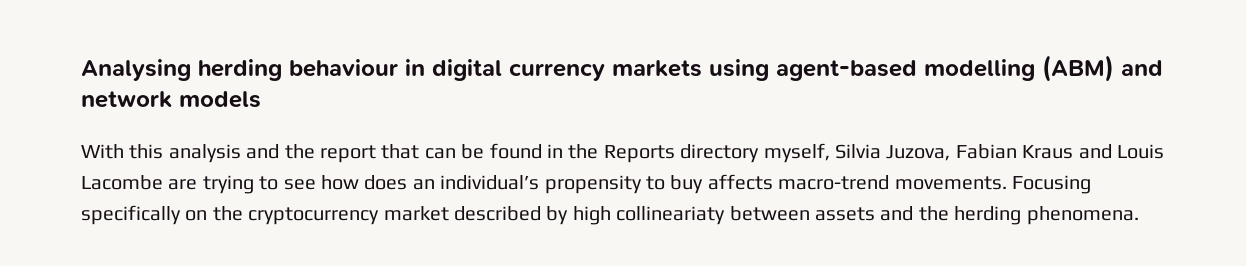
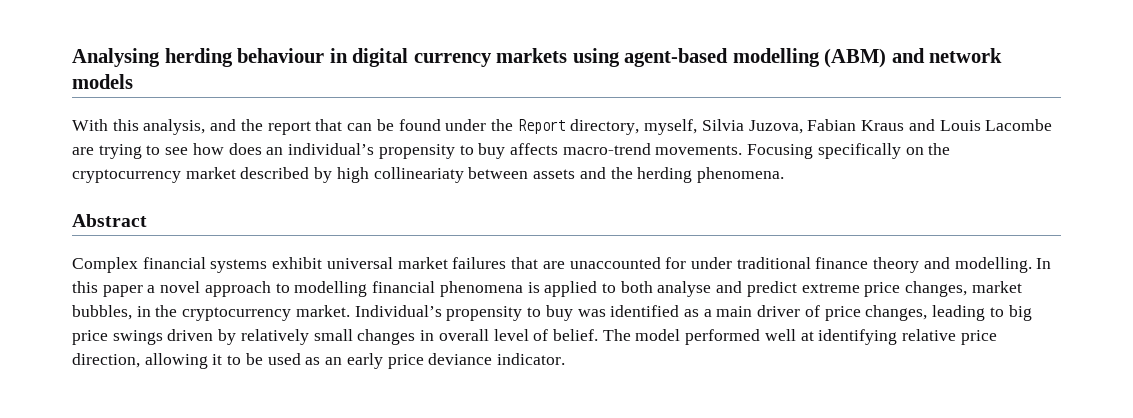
- With this analysis and the report that can be found in the Reports directory myself, Silvia Juzova, Fabian Kraus and Louis Lacombe are trying to see how does an individual’s propensity to buy affects macro-trend movements.
+ With this analysis, and the report that can be found under the Report directory, myself, Silvia Juzova, Fabian Kraus and Louis Lacombe are trying to see how does an individual’s propensity to buy affects macro-trend movements.
+ Abstract
+ Complex financial systems exhibit universal market failures that are unaccounted for under traditional finance theory and modelling. In this paper a novel approach to modelling financial phenomena is applied to both analyse and predict extreme price changes, market bubbles, in the cryptocurrency market. Individual’s propensity to buy was identified as a main driver of price changes, leading to big price swings driven by relatively small changes in overall level of belief. The model performed well at identifying relative price direction, allowing it to be used as an early price deviance indicator.

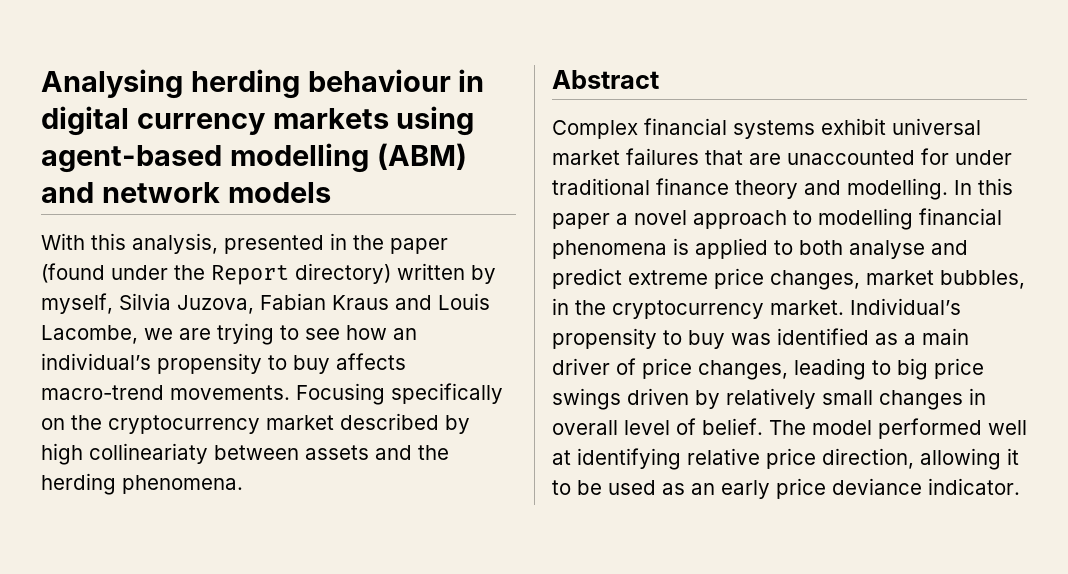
- With this analysis, and the report that can be found under the Report directory, myself, Silvia Juzova, Fabian Kraus and Louis Lacombe are trying to see how does an individual’s propensity to buy affects macro-trend movements.
+ With this analysis, presented in the paper (found under the Report directory) written by myself, Silvia Juzova, Fabian Kraus and Louis Lacombe, we are trying to see how an individual’s propensity to buy affects macro-trend movements.

